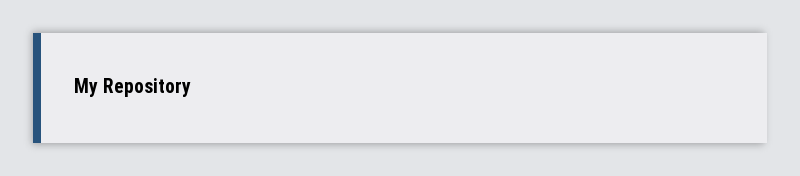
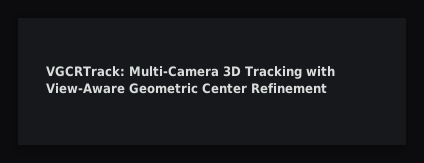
- My Repository
+ VGCRTrack: Multi-Camera 3D Tracking with View-Aware Geometric Center Refinement

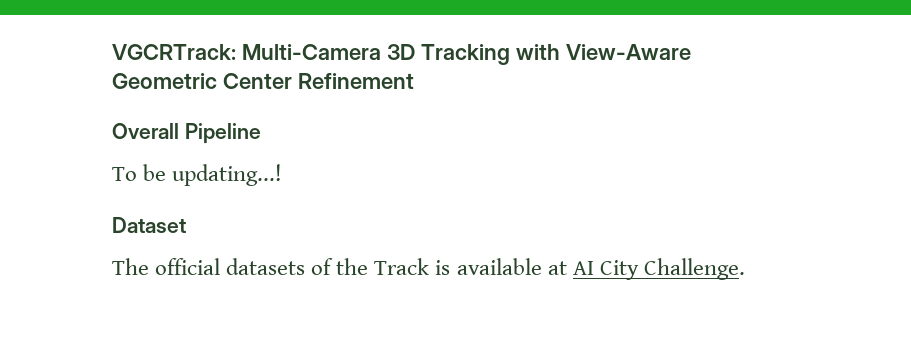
+ Overall Pipeline
+ To be updating...!
+ Dataset
+ The official datasets of the Track is available at AI City Challenge.

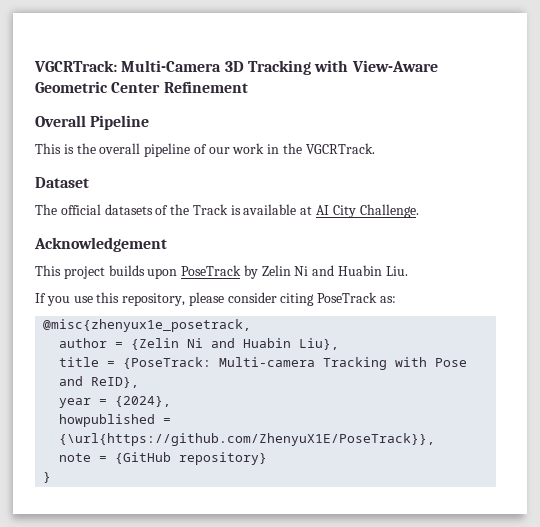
- To be updating...!
+ This is the overall pipeline of our work in the VGCRTrack.
+ Acknowledgement
+ This project builds upon PoseTrack by Zelin Ni and Huabin Liu.
+ If you use this repository, please consider citing PoseTrack as:
+ @misc{zhenyux1e_posetrack,
+ author = {Zelin Ni and Huabin Liu},
+ title = {PoseTrack: Multi-camera Tracking with Pose and ReID},
+ year = {2024},
+ howpublished = {\url{https://github.com/ZhenyuX1E/PoseTrack}},
+ note = {GitHub repository}
+ }

